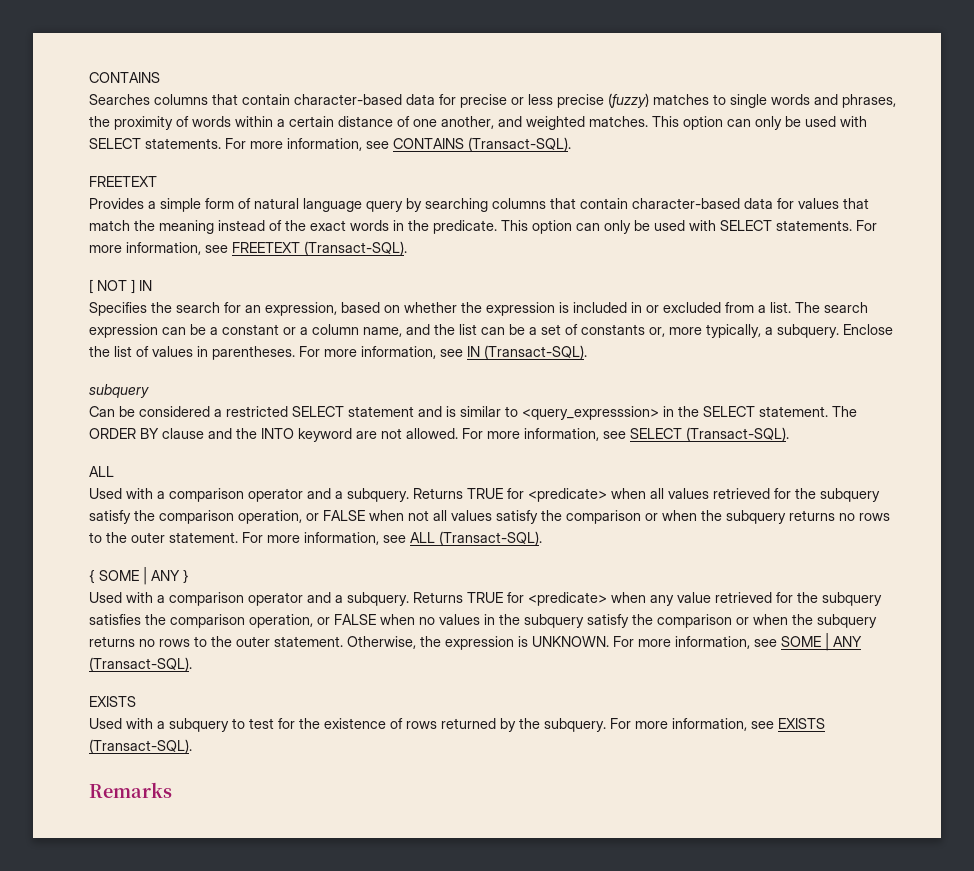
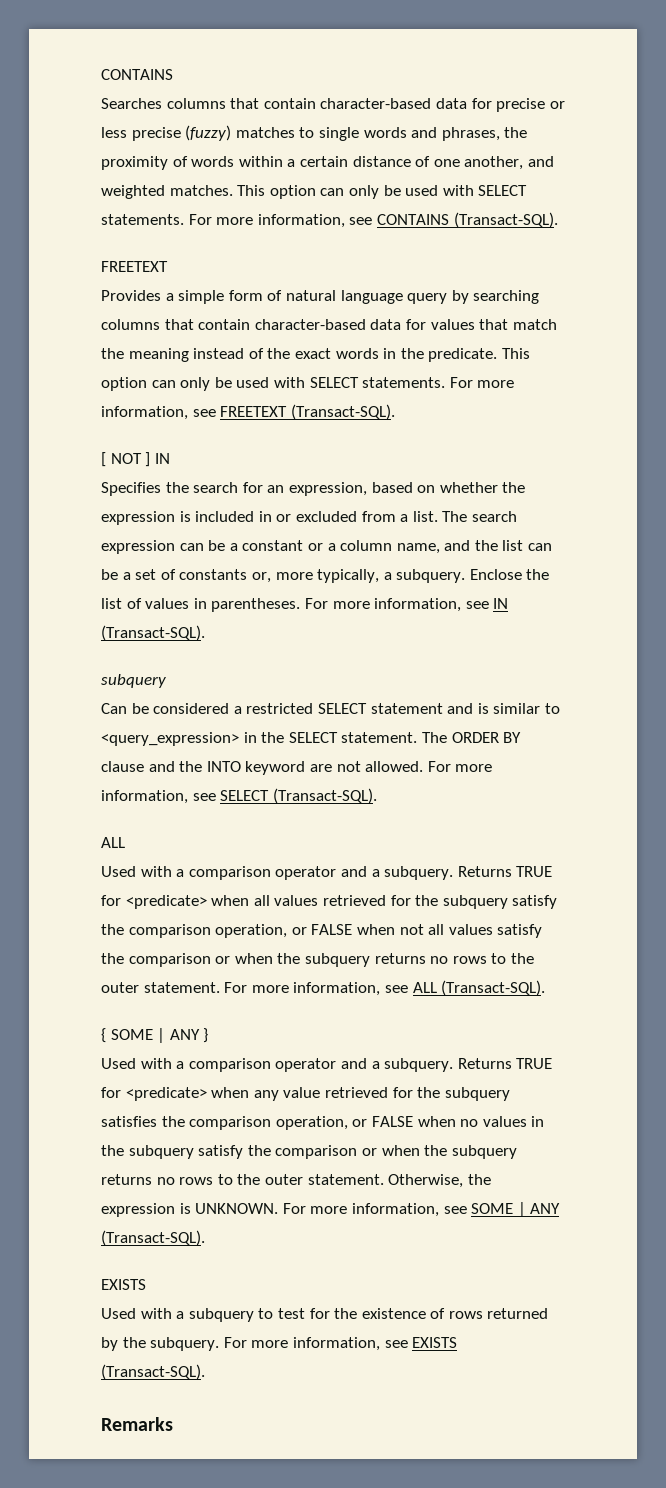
- Can be considered a restricted SELECT statement and is similar to <query_expresssion> in the SELECT statement.
+ Can be considered a restricted SELECT statement and is similar to <query_expression> in the SELECT statement.

